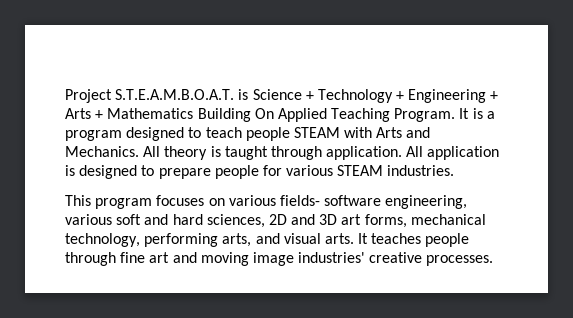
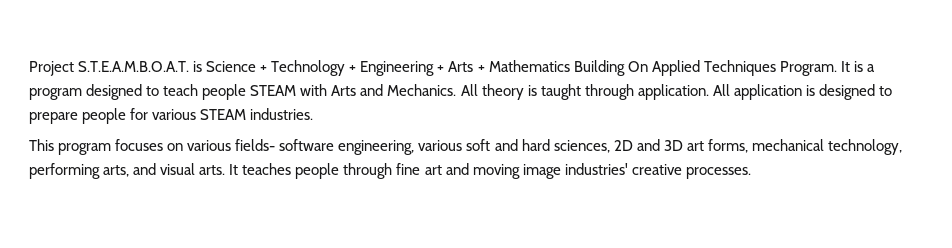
- Project S.T.E.A.M.B.O.A.T. is Science + Technology + Engineering + Arts + Mathematics Building On Applied Teaching Program.
+ Project S.T.E.A.M.B.O.A.T. is Science + Technology + Engineering + Arts + Mathematics Building On Applied Techniques Program.

